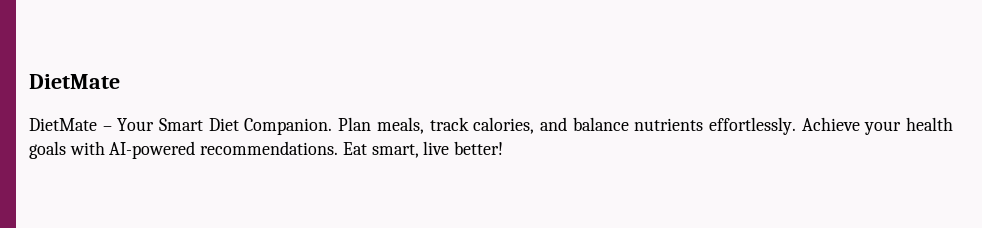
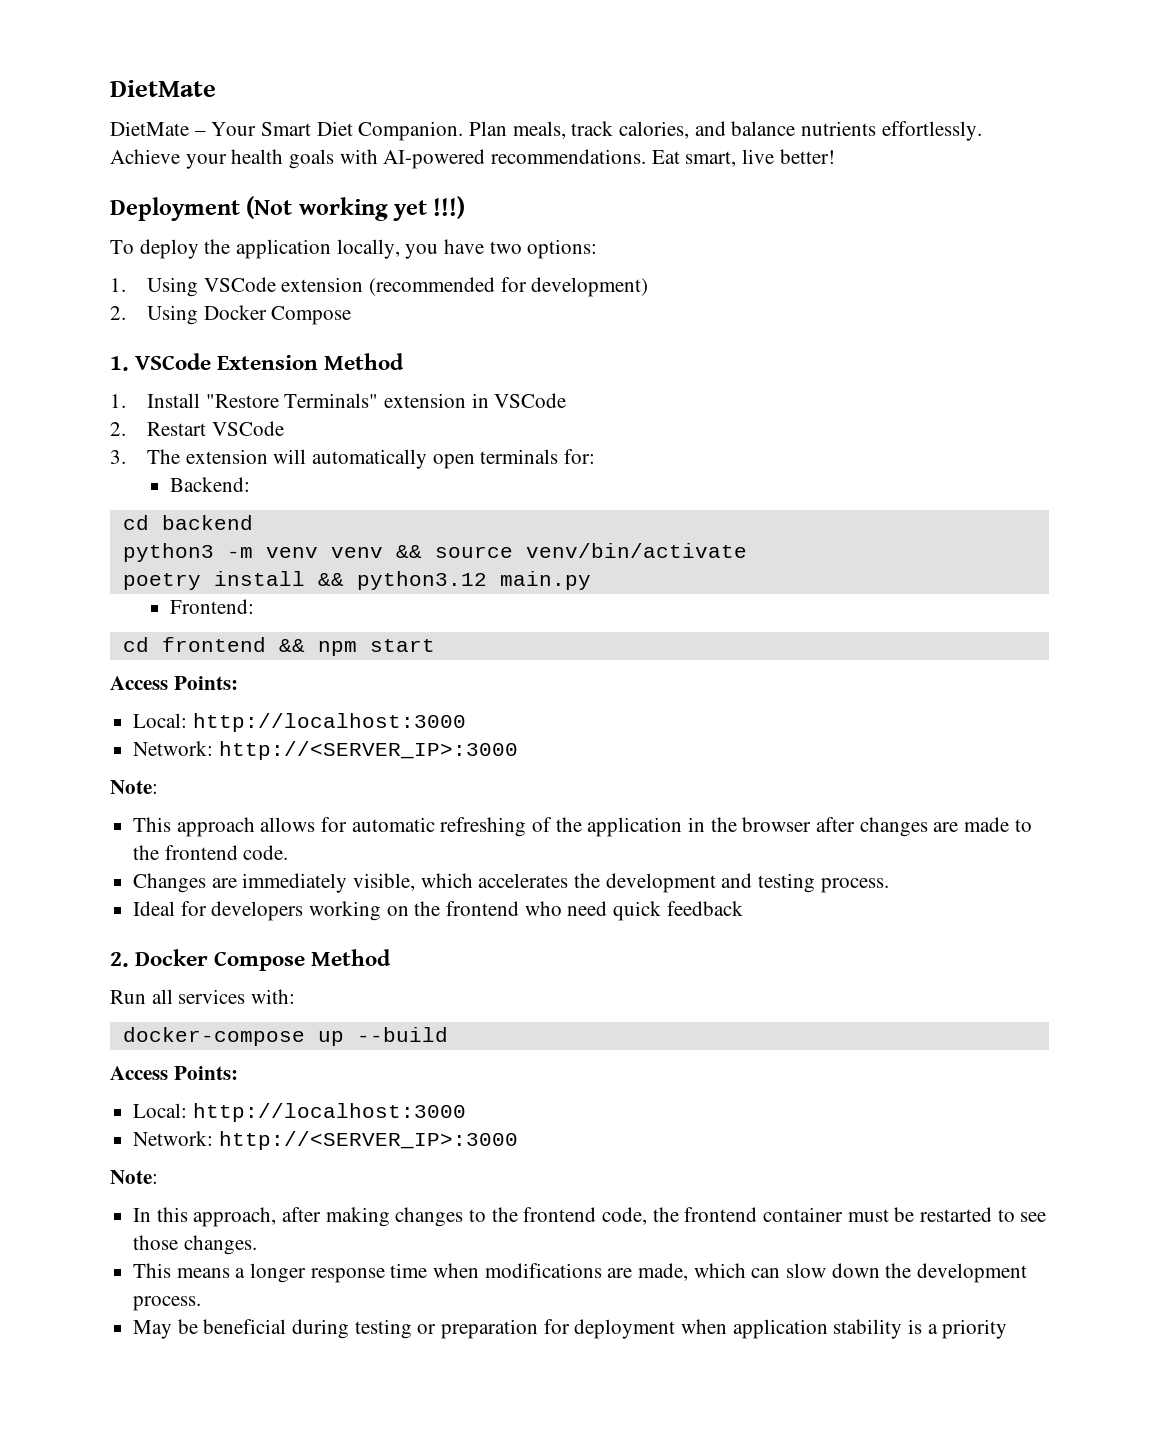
+ Deployment (Not working yet !!!)
+ To deploy the application locally, you have two options:
+ 1. Using VSCode extension (recommended for development)
+ 2. Using Docker Compose
+ 1. VSCode Extension Method
+ 1. Install "Restore Terminals" extension in VSCode
+ 2. Restart VSCode
+ 3. The extension will automatically open terminals for:
+ Backend:
+ cd backend
+ python3 -m venv venv && source venv/bin/activate
+ poetry install && python3.12 main.py
+ Frontend:
+ cd frontend && npm start
+ Access Points:
+ Local: http://localhost:3000
+ Network: http://<SERVER_IP>:3000
+ Note:
+ This approach allows for automatic refreshing of the application in the browser after changes are made to the frontend code.
+ Changes are immediately visible, which accelerates the development and testing process.
+ Ideal for developers working on the frontend who need quick feedback
+ 2. Docker Compose Method
+ Run all services with:
+ docker-compose up --build
+ Access Points:
+ Local: http://localhost:3000
+ Network: http://<SERVER_IP>:3000
+ Note:
+ In this approach, after making changes to the frontend code, the frontend container must be restarted to see those changes.
+ This means a longer response time when modifications are made, which can slow down the development process.
+ May be beneficial during testing or preparation for deployment when application stability is a priority

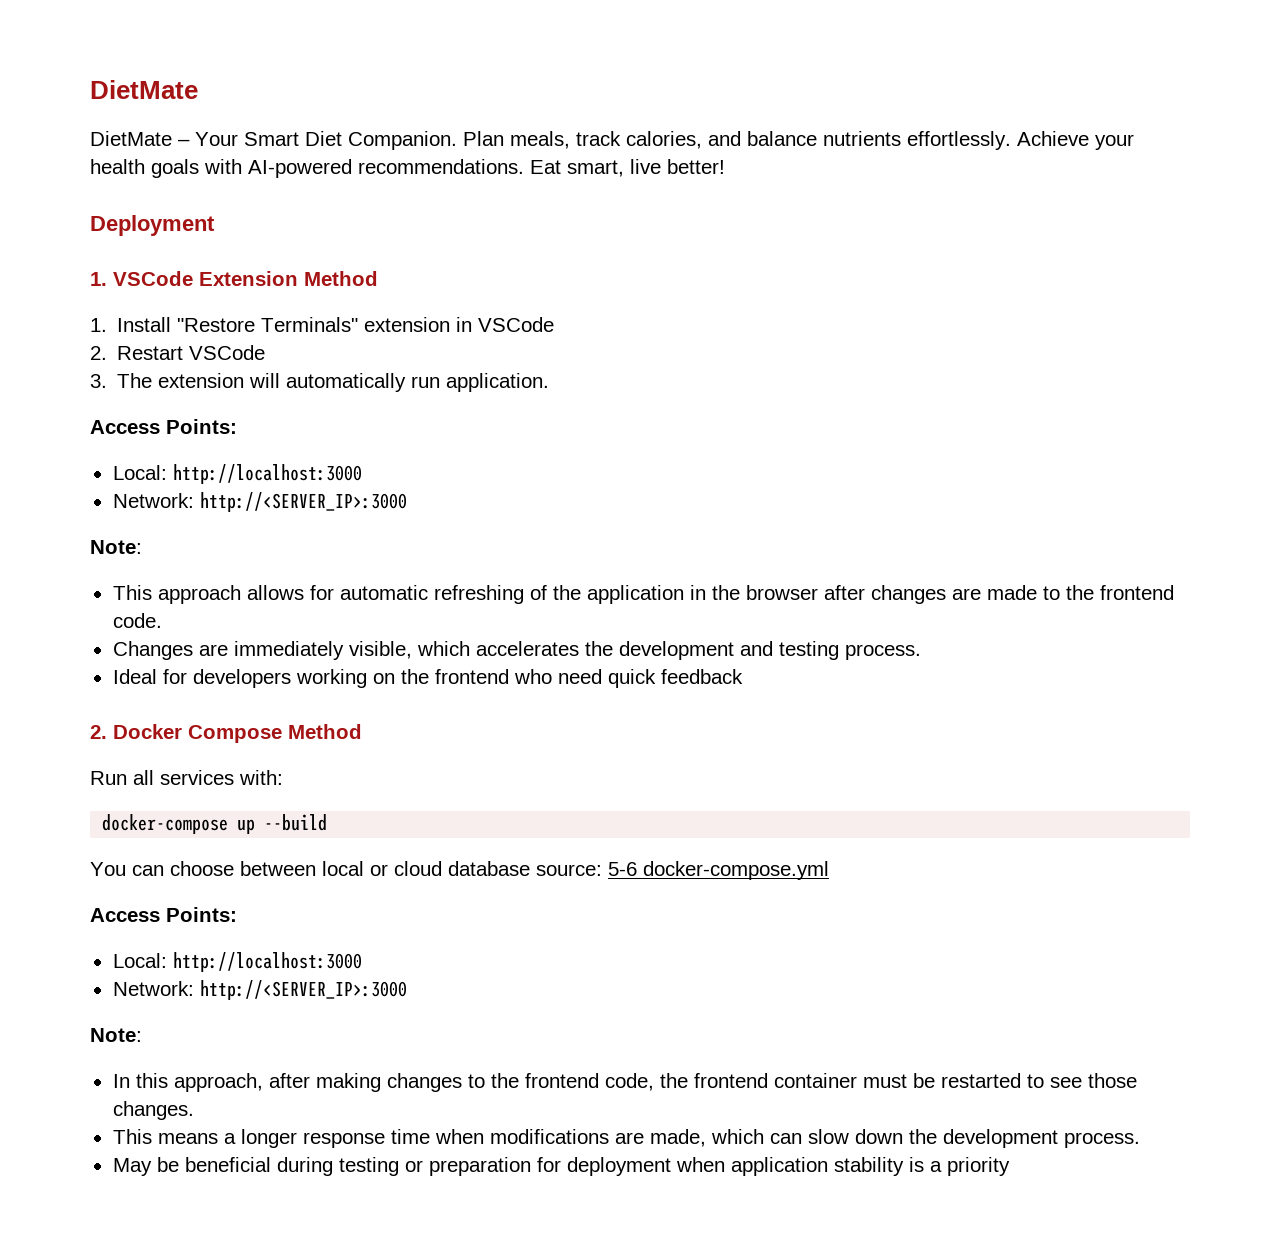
- Deployment (Not working yet !!!)
- To deploy the application locally, you have two options:
- 1. Using VSCode extension (recommended for development)
- 2. Using Docker Compose
+ Deployment
- 3. The extension will automatically open terminals for:
- Backend:
- cd backend
- python3 -m venv venv && source venv/bin/activate
- poetry install && python3.12 main.py
- Frontend:
- cd frontend && npm start
+ 3. The extension will automatically run application.
+ You can choose between local or cloud database source: 5-6 docker-compose.yml

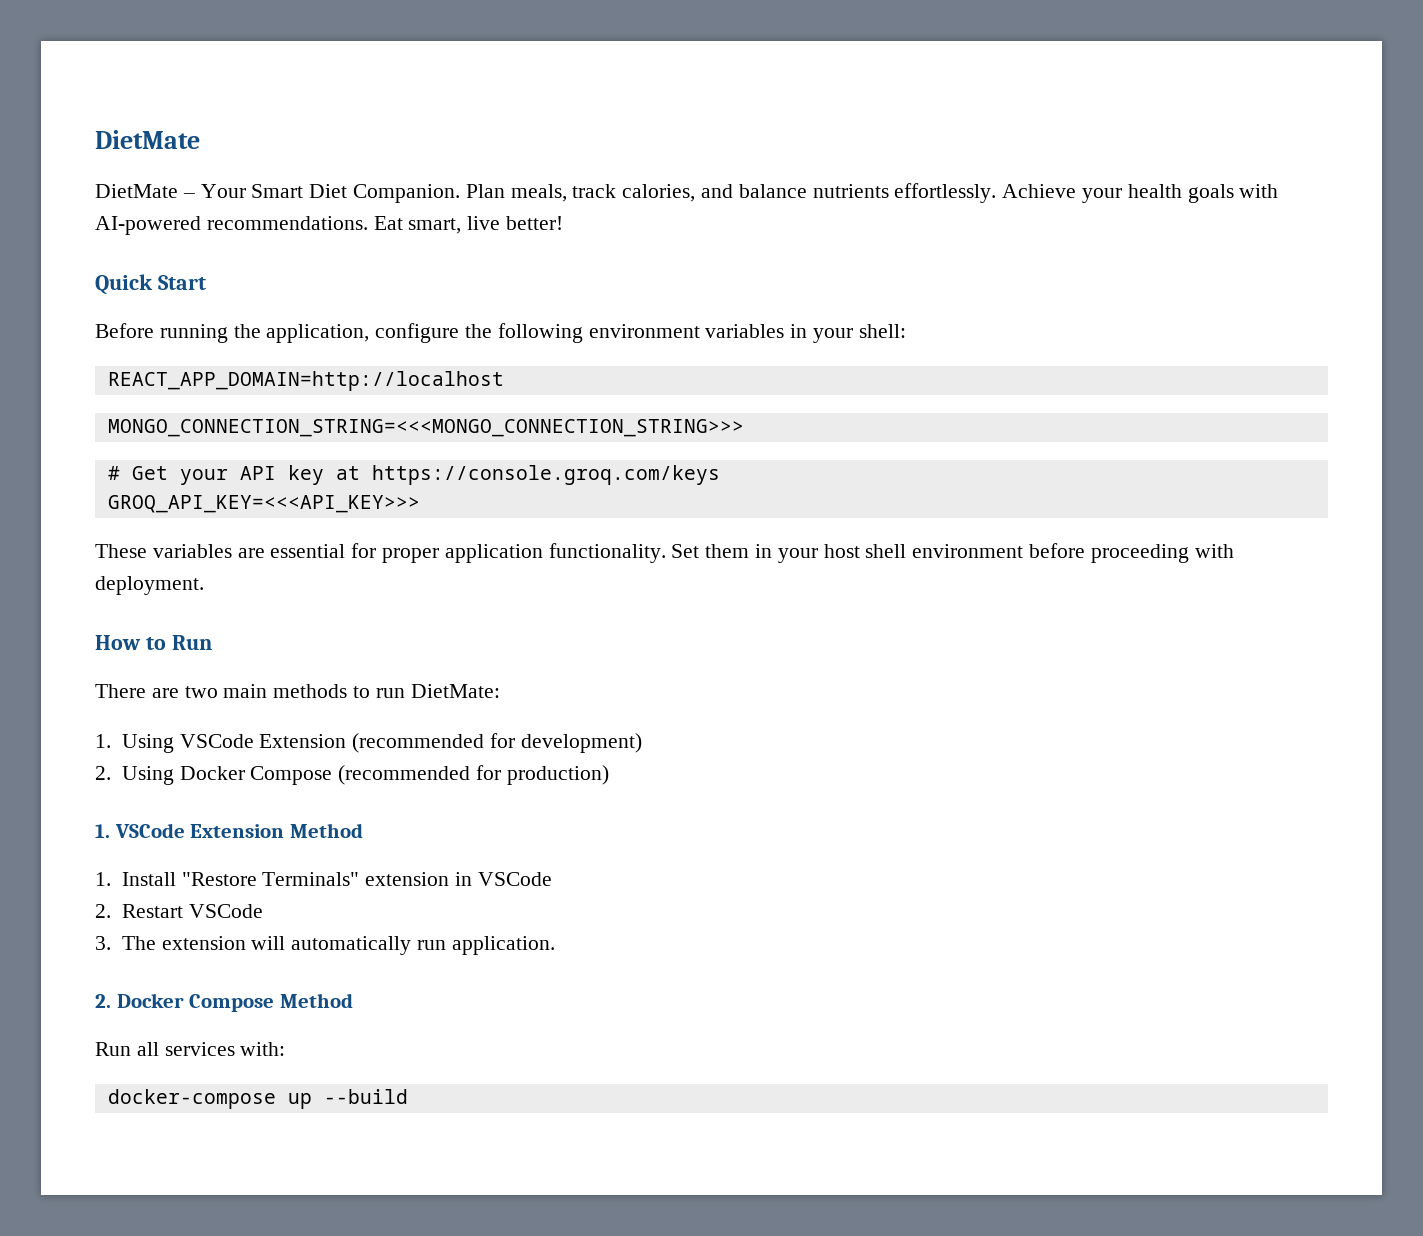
- Deployment
+ Quick Start
+ Before running the application, configure the following environment variables in your shell:
+ REACT_APP_DOMAIN=http://localhost
+ MONGO_CONNECTION_STRING=<<<MONGO_CONNECTION_STRING>>>
+ # Get your API key at https://console.groq.com/keys
+ GROQ_API_KEY=<<<API_KEY>>>
+ These variables are essential for proper application functionality. Set them in your host shell environment before proceeding with deployment.
+ How to Run
+ There are two main methods to run DietMate:
+ 1. Using VSCode Extension (recommended for development)
+ 2. Using Docker Compose (recommended for production)
  3. The extension will automatically run application.
- Access Points:
- Local: http://localhost:3000
- Network: http://<SERVER_IP>:3000
- Note:
- This approach allows for automatic refreshing of the application in the browser after changes are made to the frontend code.
- Changes are immediately visible, which accelerates the development and testing process.
- Ideal for developers working on the frontend who need quick feedback
- You can choose between local or cloud database source: 5-6 docker-compose.yml
- Access Points:
- Local: http://localhost:3000
- Network: http://<SERVER_IP>:3000
- Note:
- In this approach, after making changes to the frontend code, the frontend container must be restarted to see those changes.
- This means a longer response time when modifications are made, which can slow down the development process.
- May be beneficial during testing or preparation for deployment when application stability is a priority

